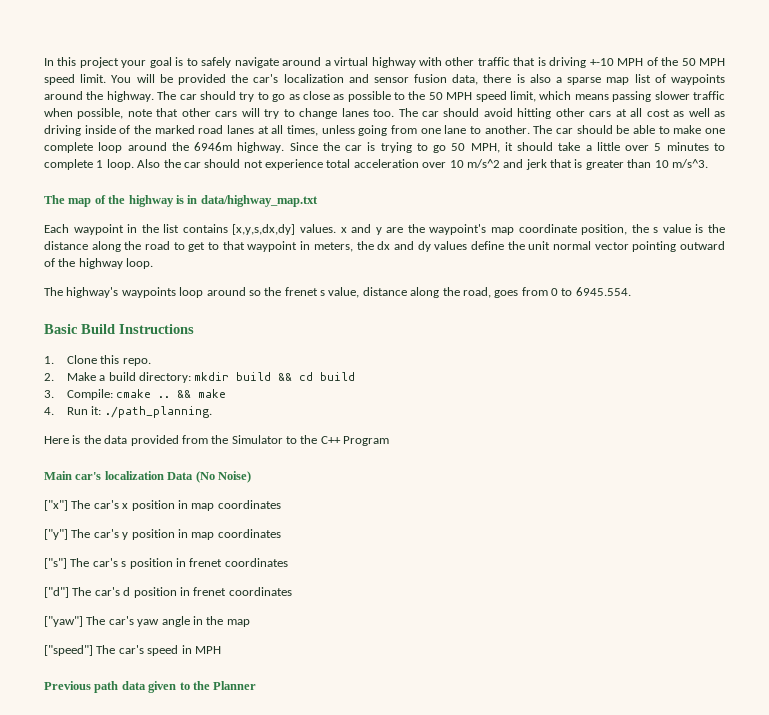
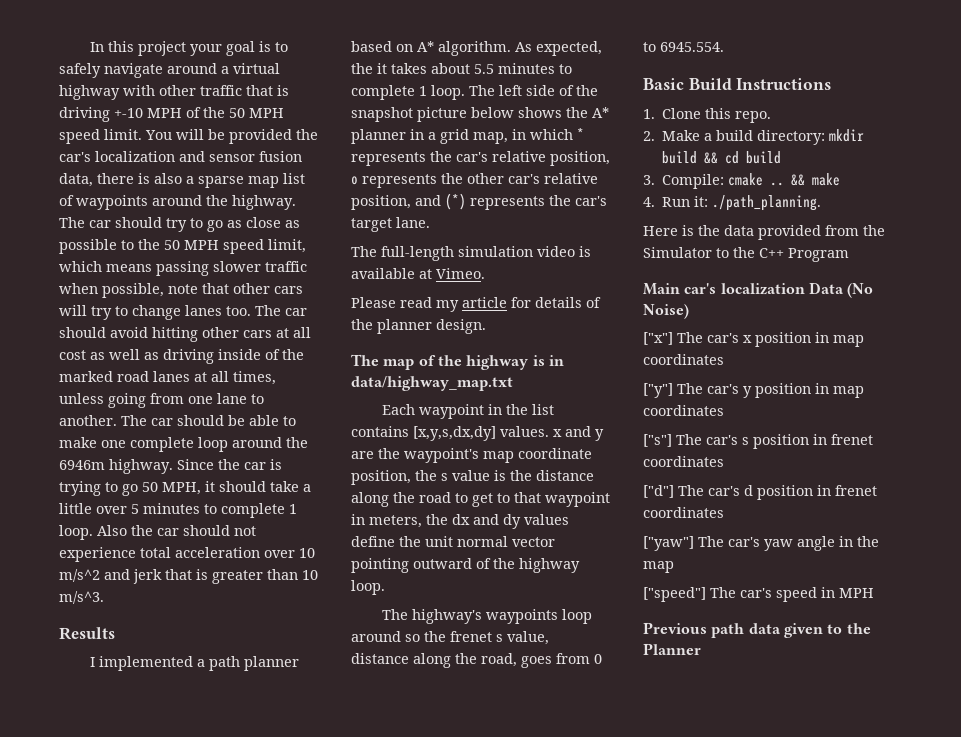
+ Results
+ I implemented a path planner based on A* algorithm. As expected, the it takes about 5.5 minutes to complete 1 loop. The left side of the snapshot picture below shows the A* planner in a grid map, in which * represents the car's relative position, o represents the other car's relative position, and (*) represents the car's target lane.
+ The full-length simulation video is available at Vimeo.
+ Please read my article for details of the planner design.

